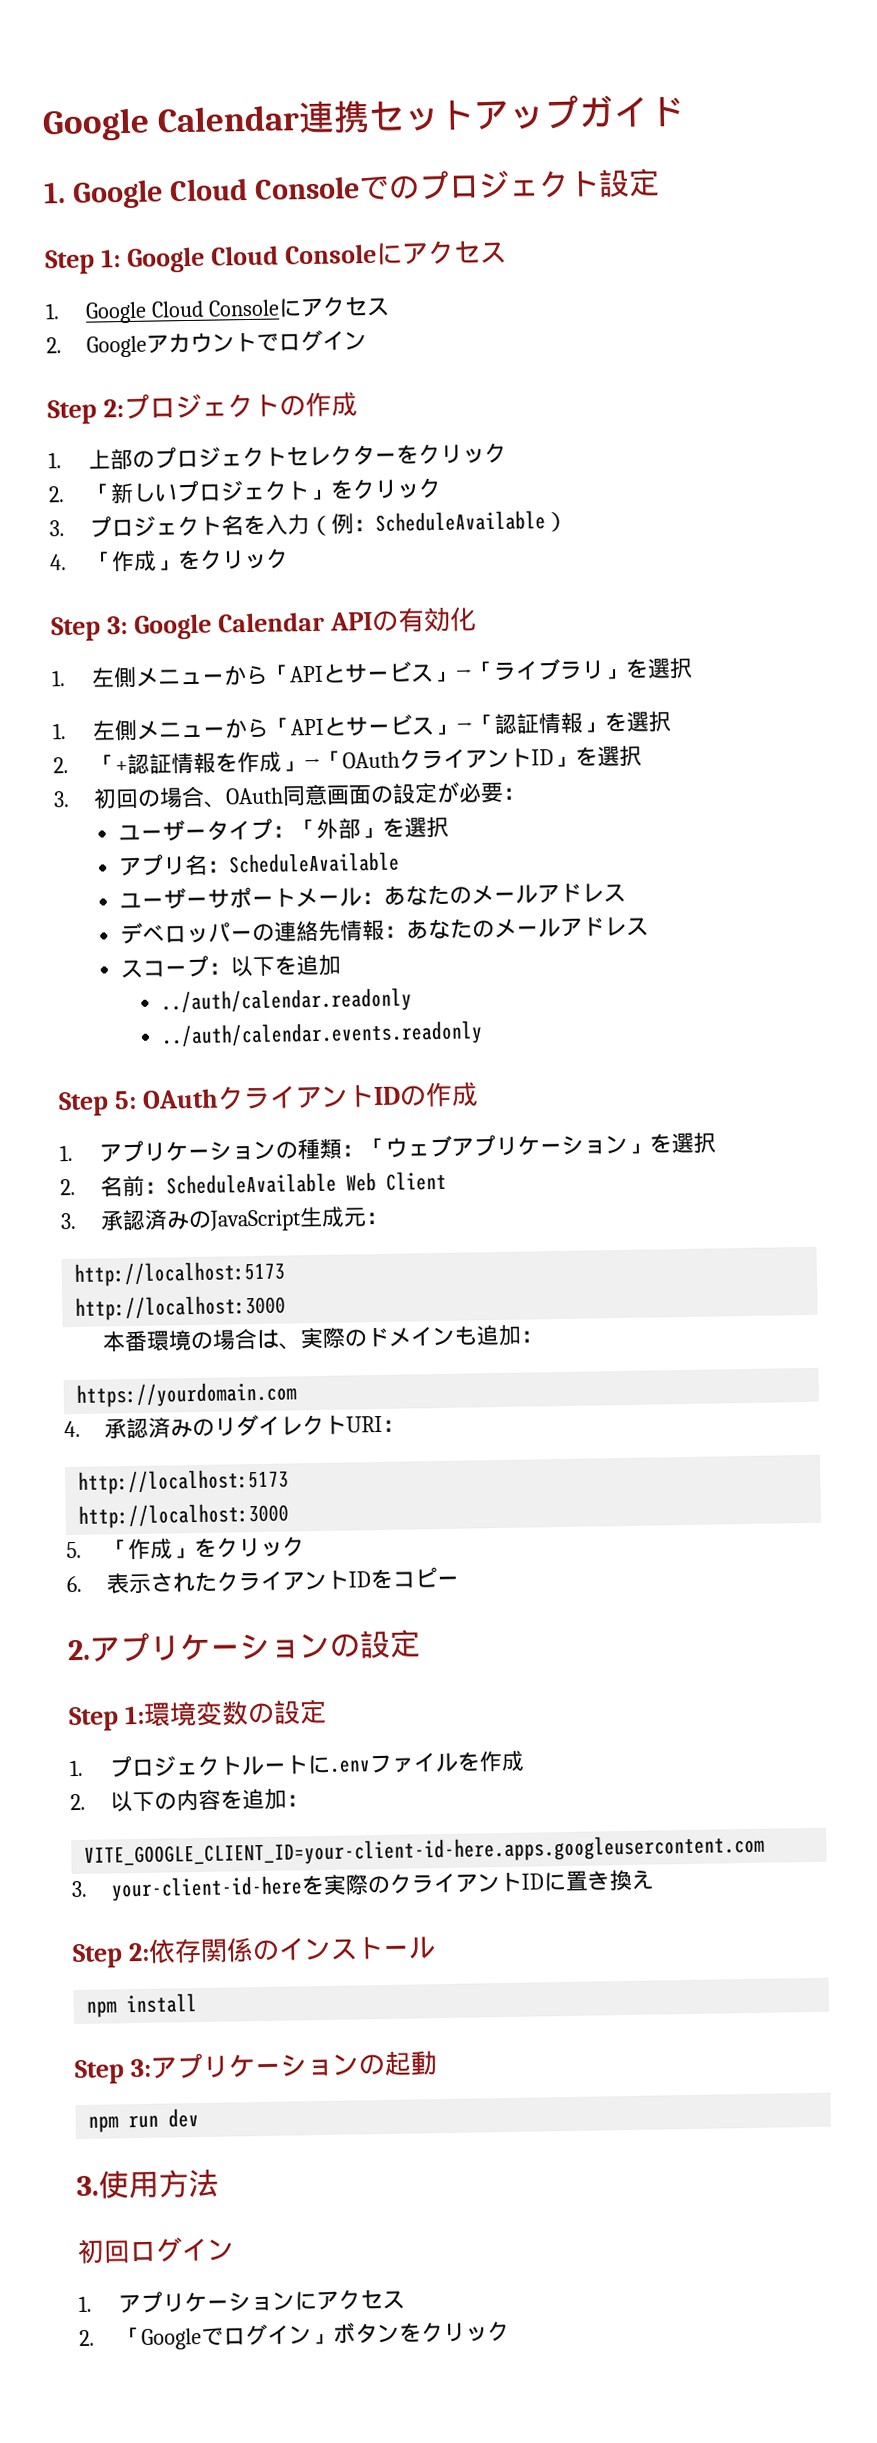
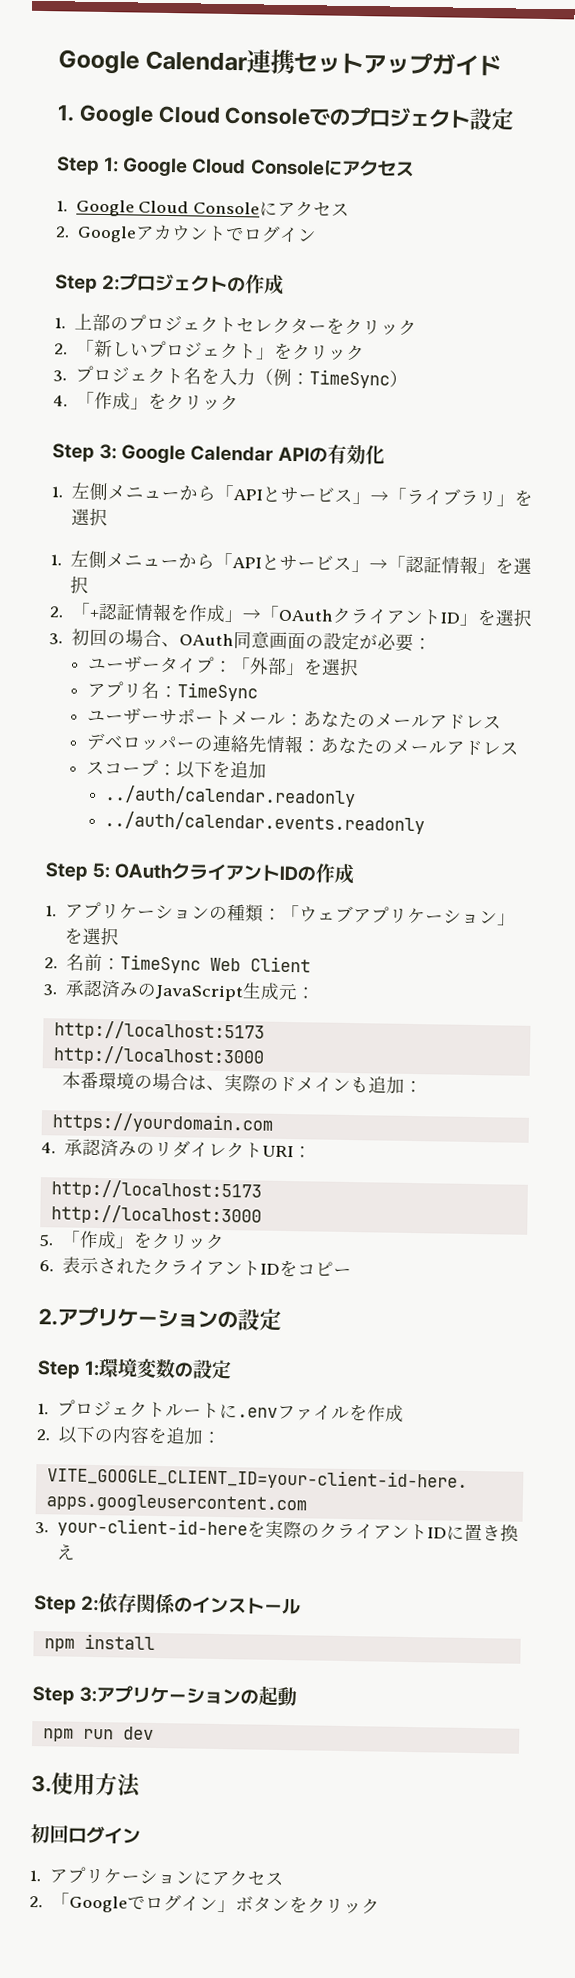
- 3.プロジェクト名を入力（例：ScheduleAvailable）
+ 3.プロジェクト名を入力（例：TimeSync）
- アプリ名：ScheduleAvailable
+ アプリ名：TimeSync
- 2.名前：ScheduleAvailable Web Client
+ 2.名前：TimeSync Web Client

